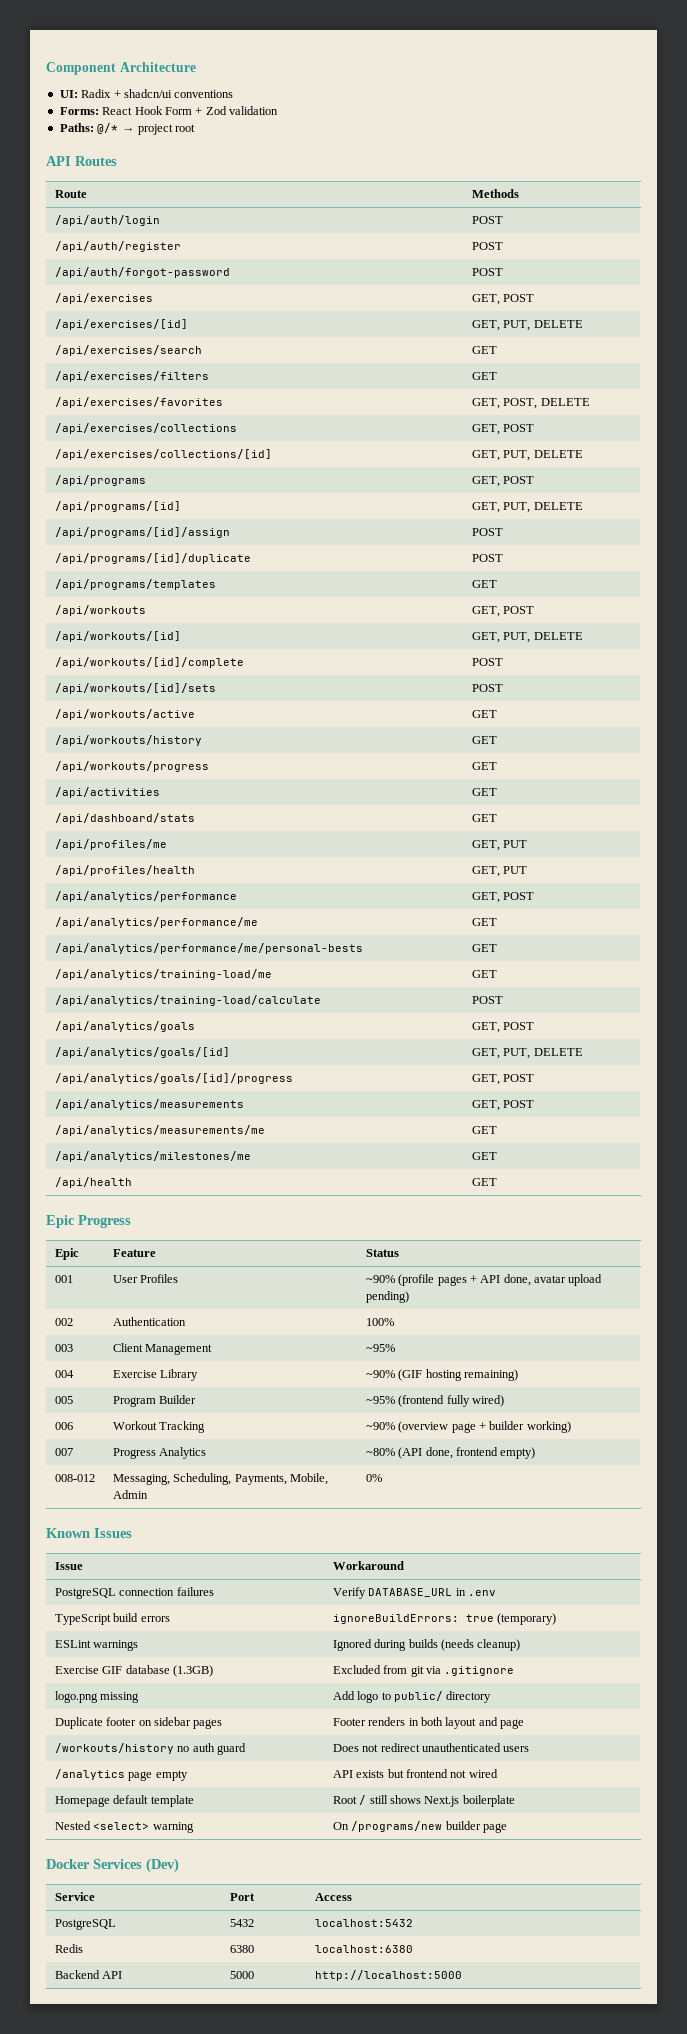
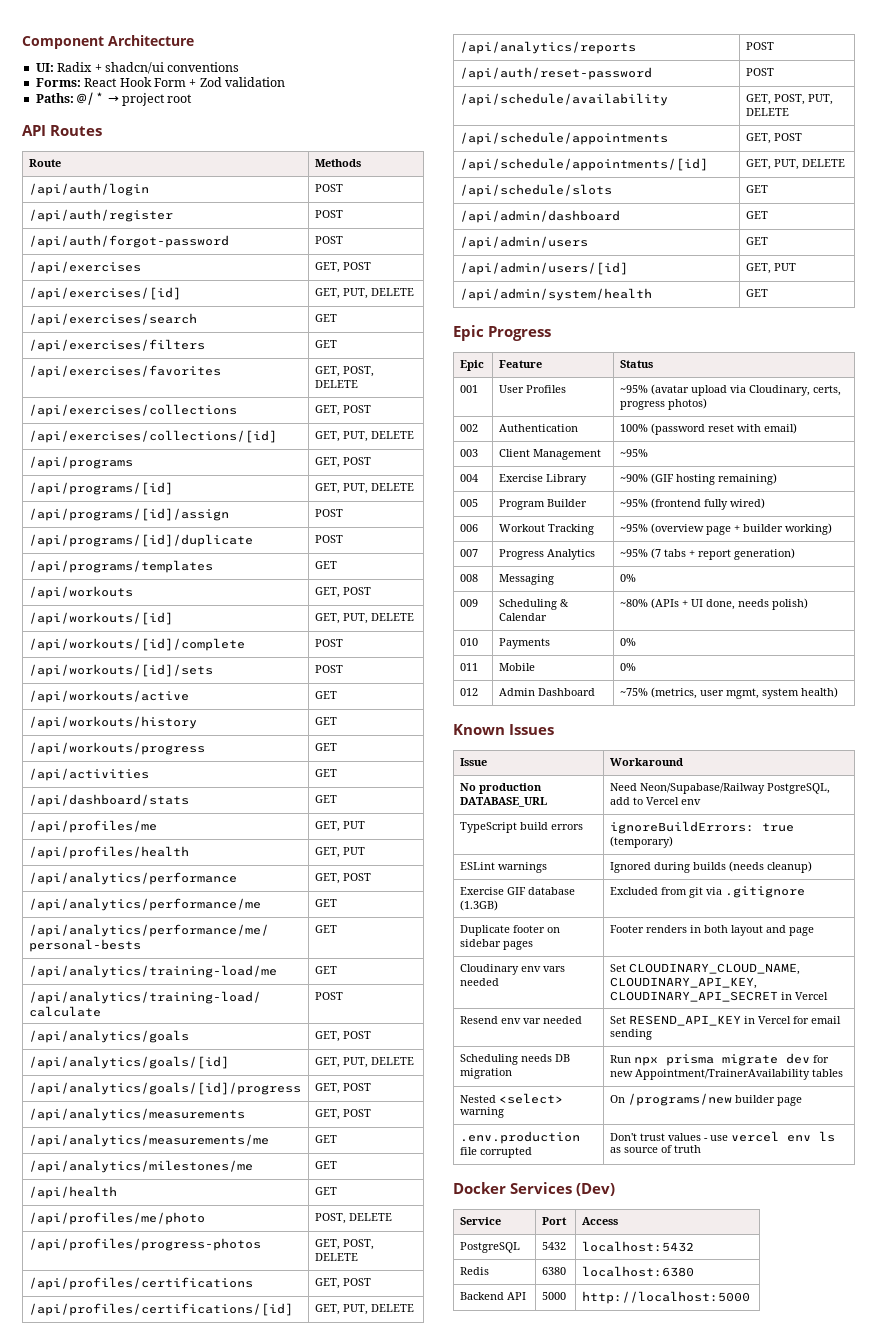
+ /api/profiles/me/photo | POST, DELETE
+ /api/profiles/progress-photos | GET, POST, DELETE
+ /api/profiles/certifications | GET, POST
+ /api/profiles/certifications/[id] | GET, PUT, DELETE
+ /api/analytics/reports | POST
+ /api/auth/reset-password | POST
+ /api/schedule/availability | GET, POST, PUT, DELETE
+ /api/schedule/appointments | GET, POST
+ /api/schedule/appointments/[id] | GET, PUT, DELETE
+ /api/schedule/slots | GET
+ /api/admin/dashboard | GET
+ /api/admin/users | GET
+ /api/admin/users/[id] | GET, PUT
+ /api/admin/system/health | GET
- 001 | User Profiles | ~90% (profile pages + API done, avatar upload pending)
+ 001 | User Profiles | ~95% (avatar upload via Cloudinary, certs, progress photos)
- 002 | Authentication | 100%
+ 002 | Authentication | 100% (password reset with email)
- 006 | Workout Tracking | ~90% (overview page + builder working)
+ 006 | Workout Tracking | ~95% (overview page + builder working)
- 007 | Progress Analytics | ~80% (API done, frontend empty)
- 008-012 | Messaging, Scheduling, Payments, Mobile, Admin | 0%
+ 007 | Progress Analytics | ~95% (7 tabs + report generation)
+ 008 | Messaging | 0%
+ 009 | Scheduling & Calendar | ~80% (APIs + UI done, needs polish)
+ 010 | Payments | 0%
+ 011 | Mobile | 0%
+ 012 | Admin Dashboard | ~75% (metrics, user mgmt, system health)
  Known Issues
  Issue | Workaround
- PostgreSQL connection failures | Verify DATABASE_URL in .env
+ No production DATABASE_URL | Need Neon/Supabase/Railway PostgreSQL, add to Vercel env
- logo.png missing | Add logo to public/ directory
- /workouts/history no auth guard | Does not redirect unauthenticated users
- /analytics page empty | API exists but frontend not wired
- Homepage default template | Root / still shows Next.js boilerplate
+ Cloudinary env vars needed | Set CLOUDINARY_CLOUD_NAME, CLOUDINARY_API_KEY, CLOUDINARY_API_SECRET in Vercel
+ Resend env var needed | Set RESEND_API_KEY in Vercel for email sending
+ Scheduling needs DB migration | Run npx prisma migrate dev for new Appointment/TrainerAvailability tables
+ .env.production file corrupted | Don't trust values - use vercel env ls as source of truth

